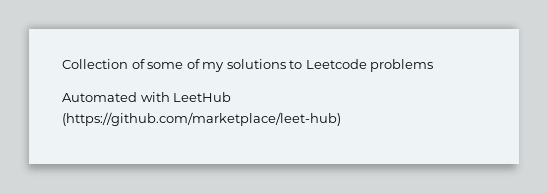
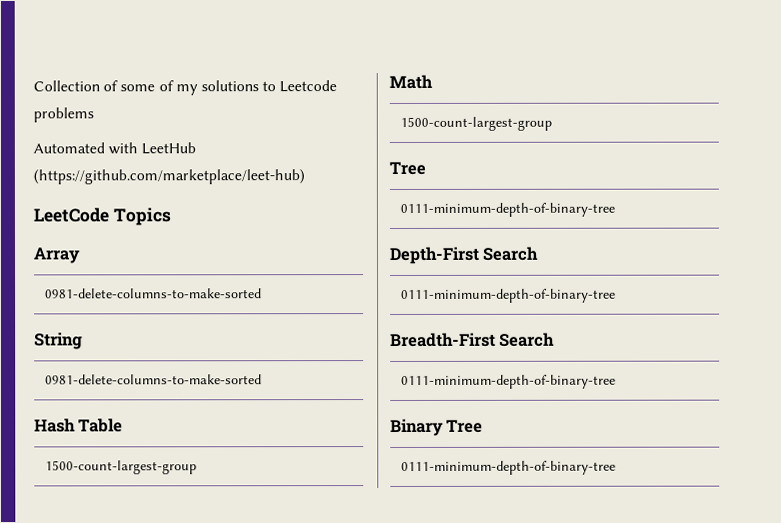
+ LeetCode Topics
+ Array
+ 0981-delete-columns-to-make-sorted
+ String
+ 0981-delete-columns-to-make-sorted
+ Hash Table
+ 1500-count-largest-group
+ Math
+ 1500-count-largest-group
+ Tree
+ 0111-minimum-depth-of-binary-tree
+ Depth-First Search
+ 0111-minimum-depth-of-binary-tree
+ Breadth-First Search
+ 0111-minimum-depth-of-binary-tree
+ Binary Tree
+ 0111-minimum-depth-of-binary-tree

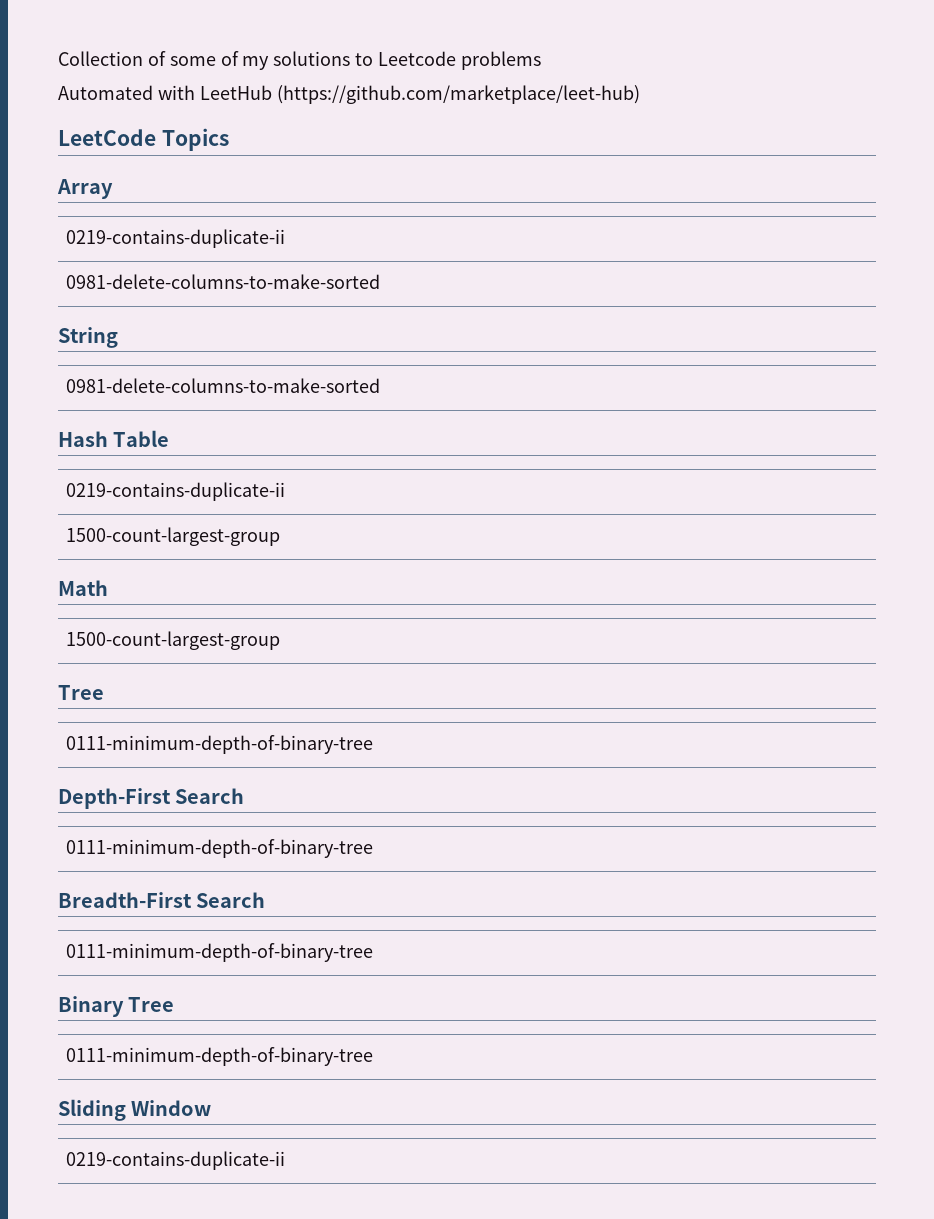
  Array
+ 0219-contains-duplicate-ii
  Hash Table
+ 0219-contains-duplicate-ii
+ Sliding Window
+ 0219-contains-duplicate-ii

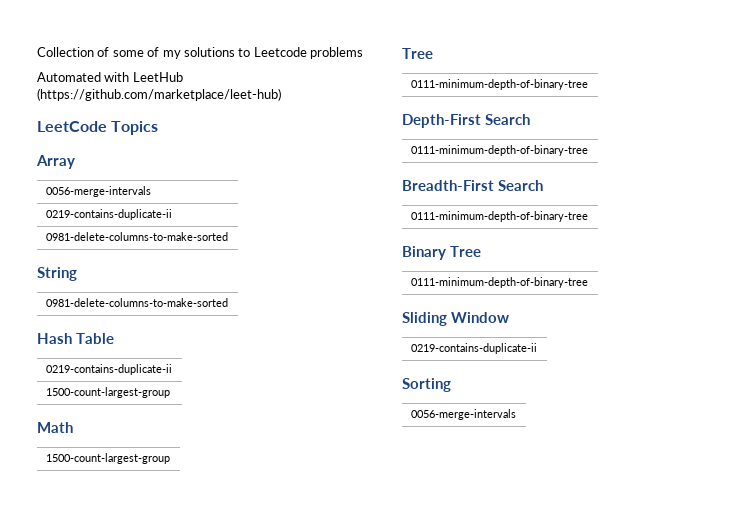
  Array
+ 0056-merge-intervals
+ Sorting
+ 0056-merge-intervals

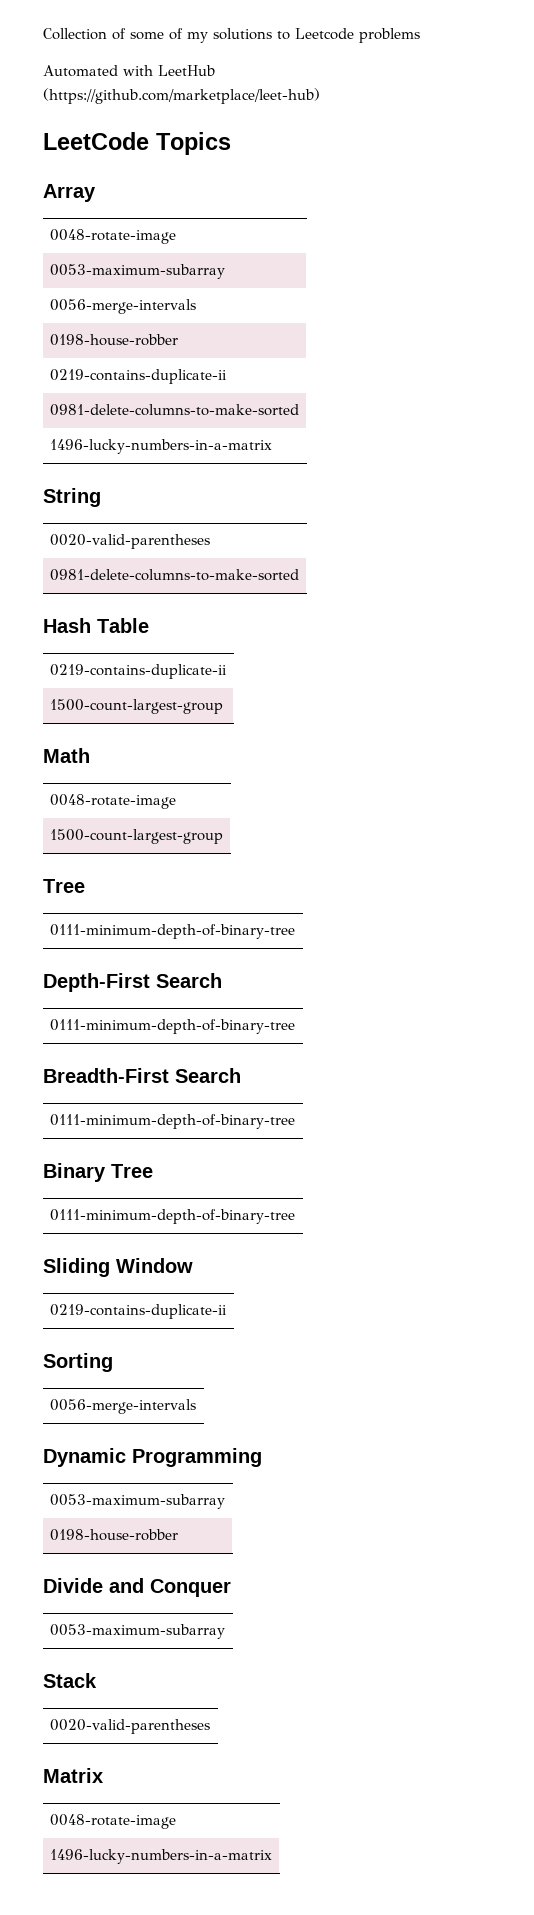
  Array
+ 0048-rotate-image
+ 0053-maximum-subarray
  0056-merge-intervals
+ 0198-house-robber
  0219-contains-duplicate-ii
  0981-delete-columns-to-make-sorted
+ 1496-lucky-numbers-in-a-matrix
  String
+ 0020-valid-parentheses
  Math
+ 0048-rotate-image
+ Dynamic Programming
+ 0053-maximum-subarray
+ 0198-house-robber
+ Divide and Conquer
+ 0053-maximum-subarray
+ Stack
+ 0020-valid-parentheses
+ Matrix
+ 0048-rotate-image
+ 1496-lucky-numbers-in-a-matrix

